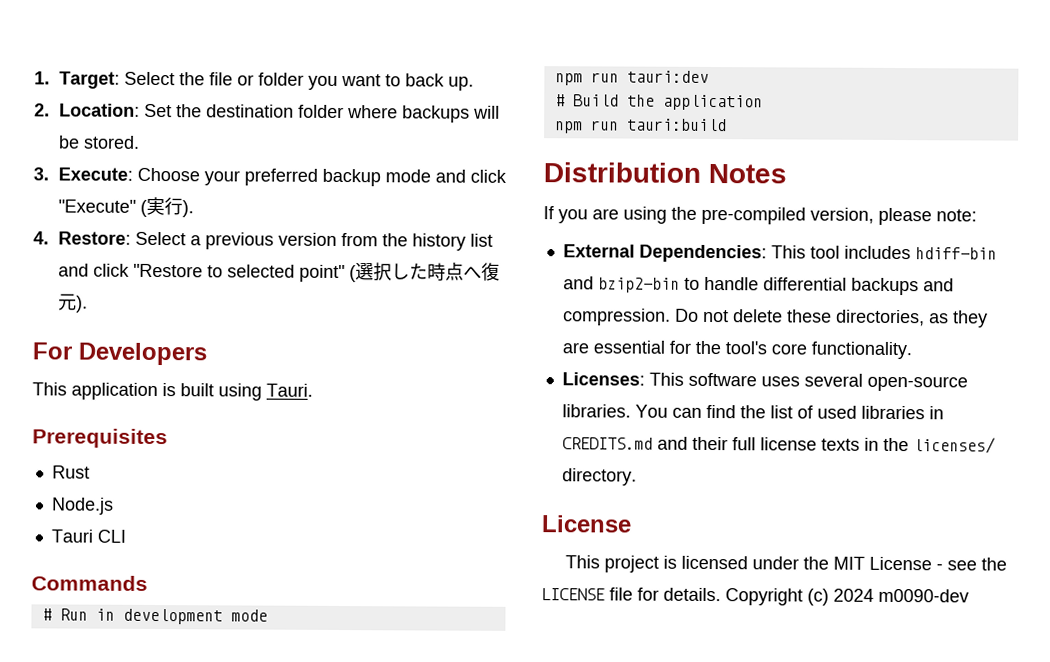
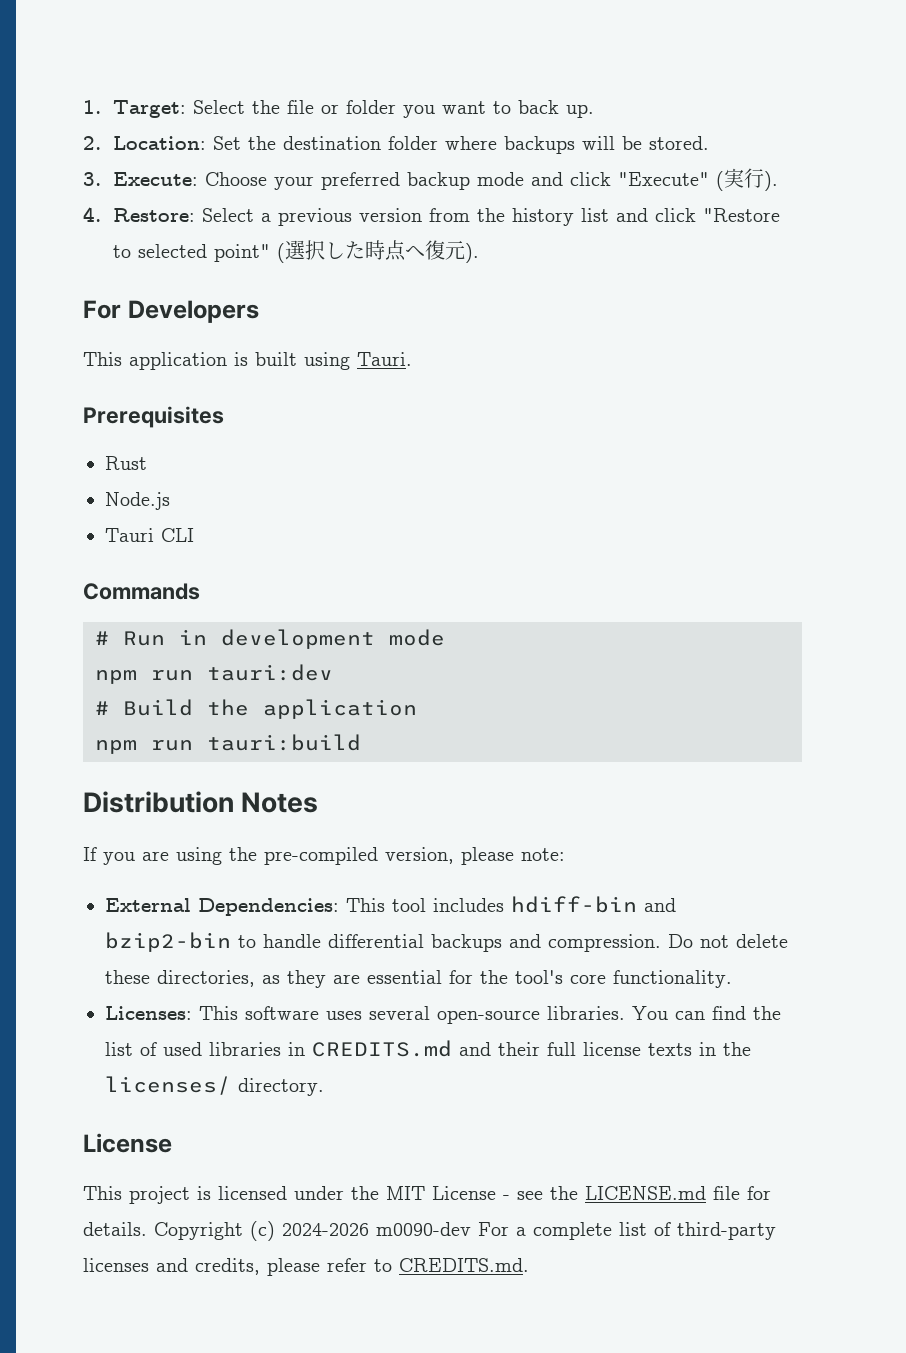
- This project is licensed under the MIT License - see the LICENSE file for details.
+ This project is licensed under the MIT License - see the LICENSE.md file for details.
- Copyright (c) 2024 m0090-dev
+ Copyright (c) 2024-2026 m0090-dev For a complete list of third-party licenses and credits, please refer to CREDITS.md.

